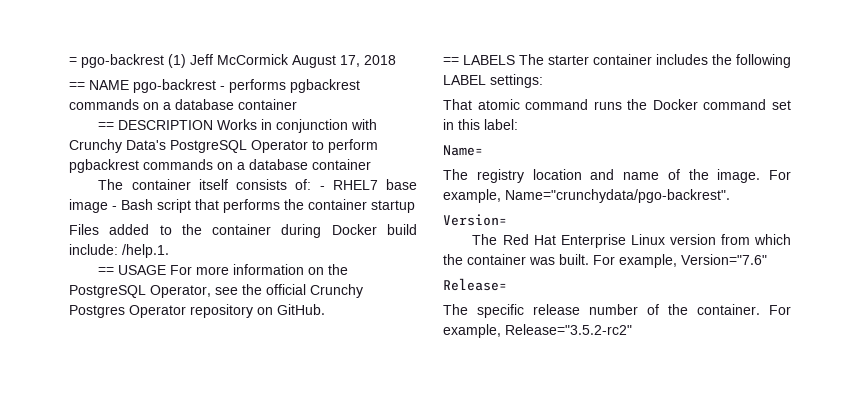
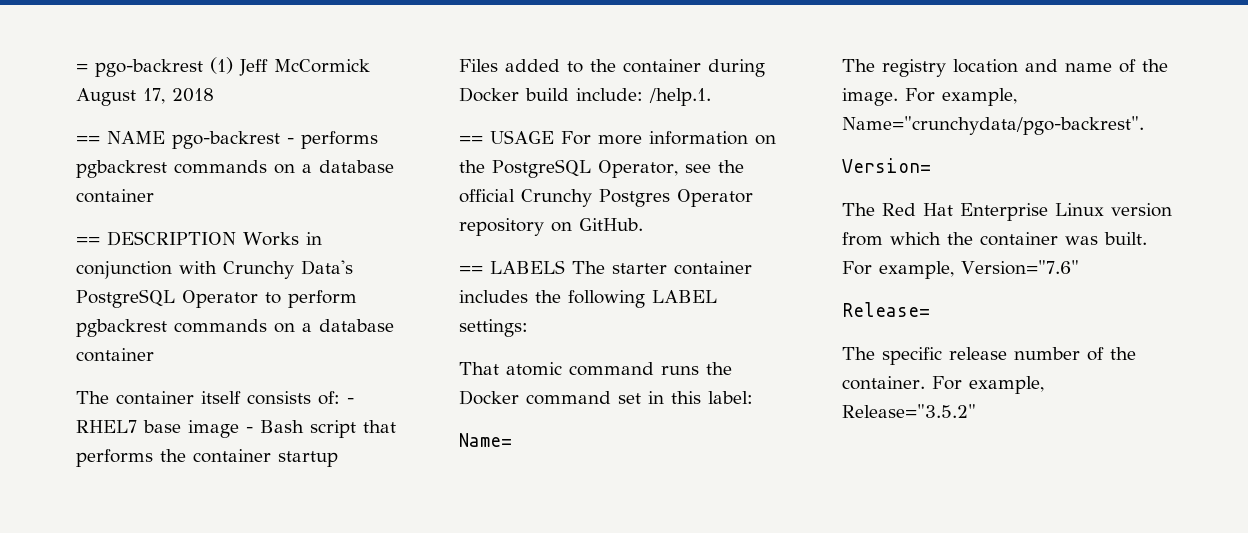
- For example, Release="3.5.2-rc2"
+ For example, Release="3.5.2"

